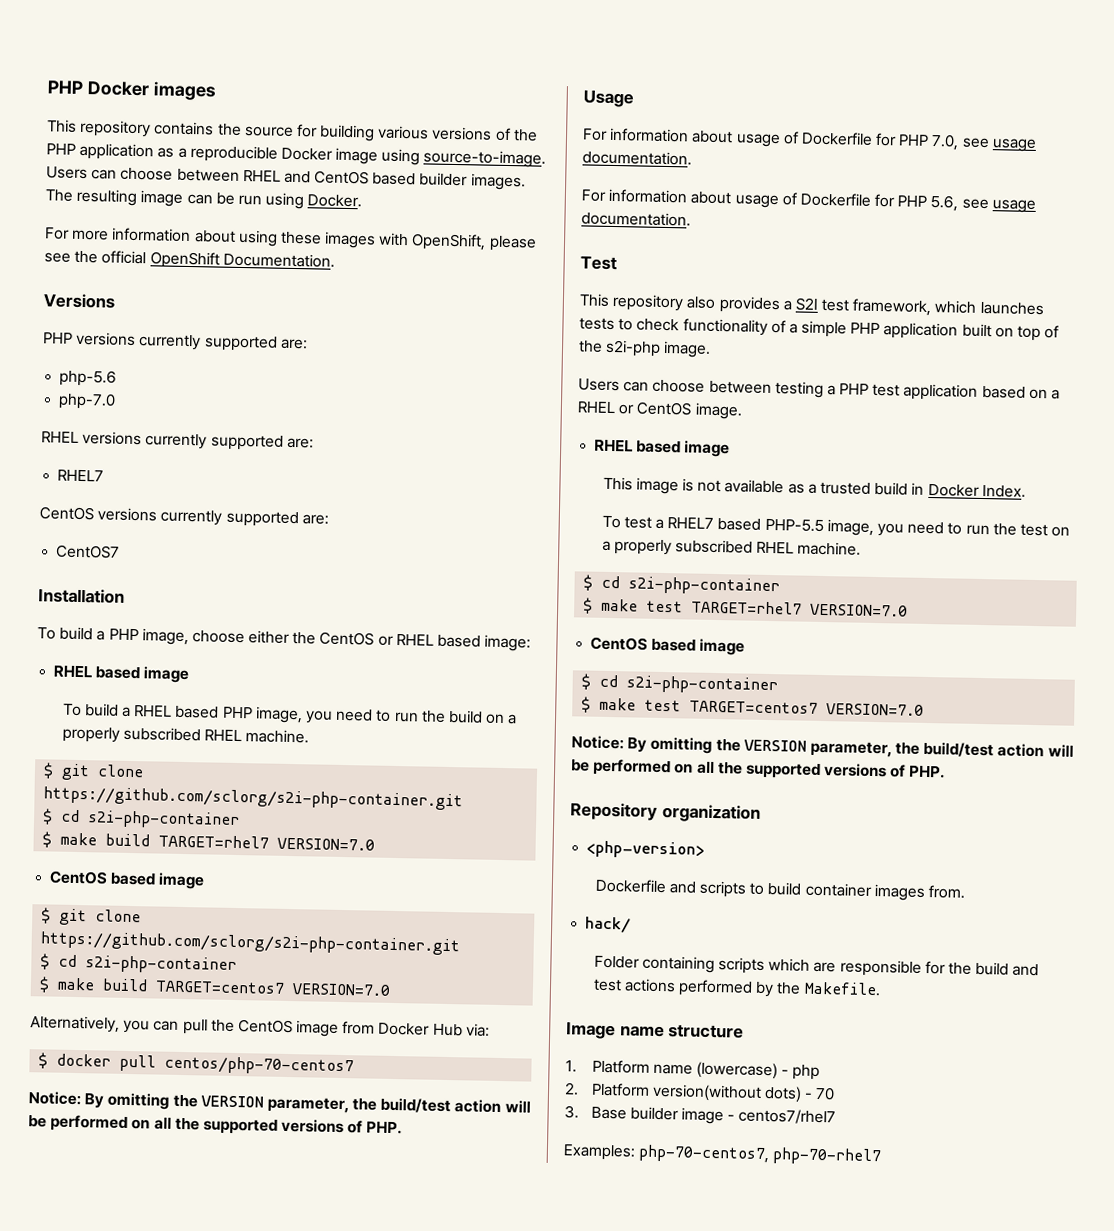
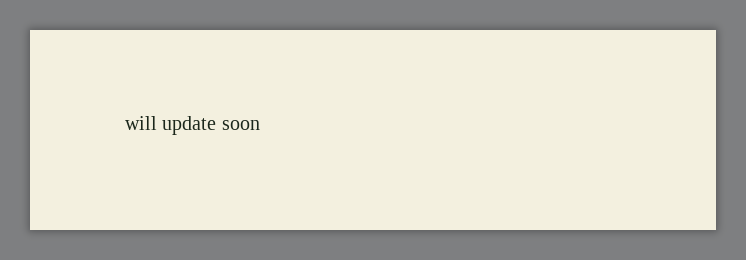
- PHP Docker images
- This repository contains the source for building various versions of the PHP application as a reproducible Docker image using source-to-image. Users can choose between RHEL and CentOS based builder images. The resulting image can be run using Docker.
- For more information about using these images with OpenShift, please see the official OpenShift Documentation.
- Versions
- PHP versions currently supported are:
- php-5.6
- php-7.0
- RHEL versions currently supported are:
- RHEL7
- CentOS versions currently supported are:
- CentOS7
- Installation
- To build a PHP image, choose either the CentOS or RHEL based image:
- RHEL based image
- To build a RHEL based PHP image, you need to run the build on a properly subscribed RHEL machine.
- $ git clone https://github.com/sclorg/s2i-php-container.git
- $ cd s2i-php-container
- $ make build TARGET=rhel7 VERSION=7.0
- CentOS based image
- $ git clone https://github.com/sclorg/s2i-php-container.git
- $ cd s2i-php-container
- $ make build TARGET=centos7 VERSION=7.0
- Alternatively, you can pull the CentOS image from Docker Hub via:
- $ docker pull centos/php-70-centos7
- Notice: By omitting the VERSION parameter, the build/test action will be performed on all the supported versions of PHP.
- Usage
- For information about usage of Dockerfile for PHP 7.0, see usage documentation.
- For information about usage of Dockerfile for PHP 5.6, see usage documentation.
- Test
- This repository also provides a S2I test framework, which launches tests to check functionality of a simple PHP application built on top of the s2i-php image.
- Users can choose between testing a PHP test application based on a RHEL or CentOS image.
- RHEL based image
- This image is not available as a trusted build in Docker Index.
- To test a RHEL7 based PHP-5.5 image, you need to run the test on a properly subscribed RHEL machine.
- $ cd s2i-php-container
- $ make test TARGET=rhel7 VERSION=7.0
- CentOS based image
- $ cd s2i-php-container
- $ make test TARGET=centos7 VERSION=7.0
- Notice: By omitting the VERSION parameter, the build/test action will be performed on all the supported versions of PHP.
- Repository organization
- <php-version>
- Dockerfile and scripts to build container images from.
- hack/
- Folder containing scripts which are responsible for the build and test actions performed by the Makefile.
- Image name structure
- 1. Platform name (lowercase) - php
- 2. Platform version(without dots) - 70
- 3. Base builder image - centos7/rhel7
- Examples: php-70-centos7, php-70-rhel7
+ will update soon

